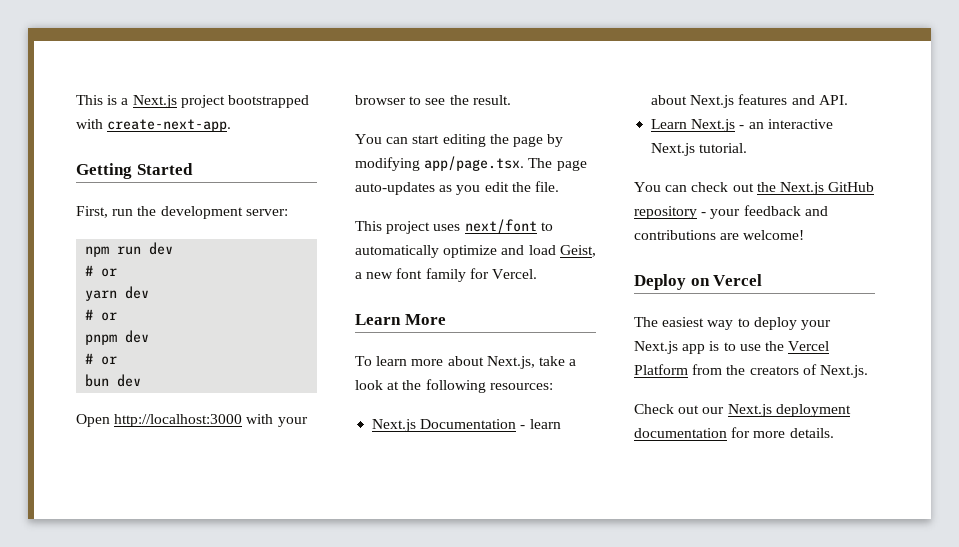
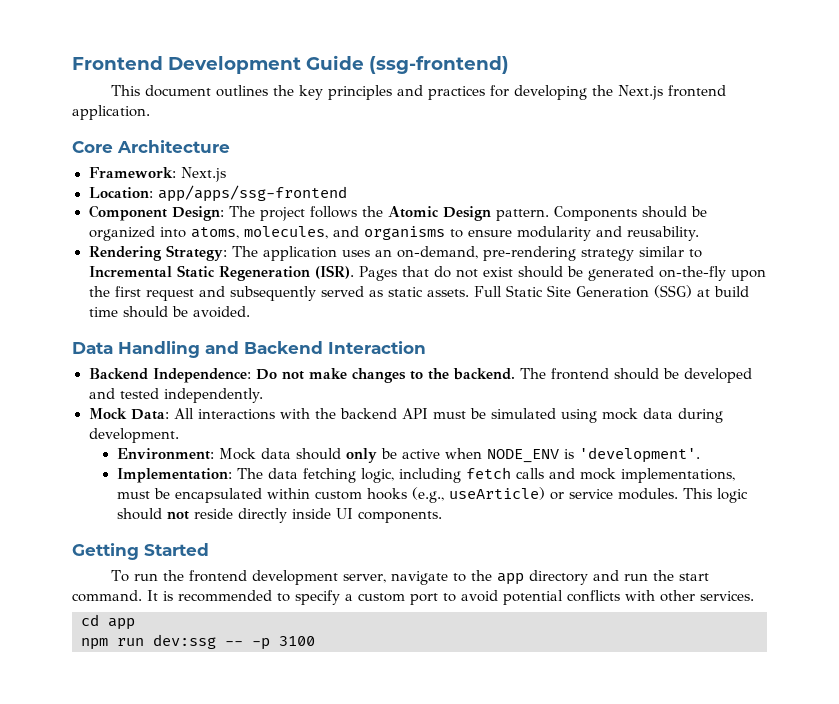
- This is a Next.js project bootstrapped with create-next-app.
+ Frontend Development Guide (ssg-frontend)
+ This document outlines the key principles and practices for developing the Next.js frontend application.
+ Core Architecture
+ Framework: Next.js
+ Location: app/apps/ssg-frontend
+ Component Design: The project follows the Atomic Design pattern. Components should be organized into atoms, molecules, and organisms to ensure modularity and reusability.
+ Rendering Strategy: The application uses an on-demand, pre-rendering strategy similar to Incremental Static Regeneration (ISR). Pages that do not exist should be generated on-the-fly upon the first request and subsequently served as static assets. Full Static Site Generation (SSG) at build time should be avoided.
+ Data Handling and Backend Interaction
+ Backend Independence: Do not make changes to the backend. The frontend should be developed and tested independently.
+ Mock Data: All interactions with the backend API must be simulated using mock data during development.
+ Environment: Mock data should only be active when NODE_ENV is 'development'.
+ Implementation: The data fetching logic, including fetch calls and mock implementations, must be encapsulated within custom hooks (e.g., useArticle) or service modules. This logic should not reside directly inside UI components.
- First, run the development server:
- npm run dev
- # or
- yarn dev
- # or
- pnpm dev
- # or
- bun dev
- Open http://localhost:3000 with your browser to see the result.
- You can start editing the page by modifying app/page.tsx. The page auto-updates as you edit the file.
- This project uses next/font to automatically optimize and load Geist, a new font family for Vercel.
- Learn More
- To learn more about Next.js, take a look at the following resources:
- Next.js Documentation - learn about Next.js features and API.
- Learn Next.js - an interactive Next.js tutorial.
- You can check out the Next.js GitHub repository - your feedback and contributions are welcome!
- Deploy on Vercel
- The easiest way to deploy your Next.js app is to use the Vercel Platform from the creators of Next.js.
- Check out our Next.js deployment documentation for more details.
+ To run the frontend development server, navigate to the app directory and run the start command. It is recommended to specify a custom port to avoid potential conflicts with other services.
+ cd app
+ npm run dev:ssg -- -p 3100

